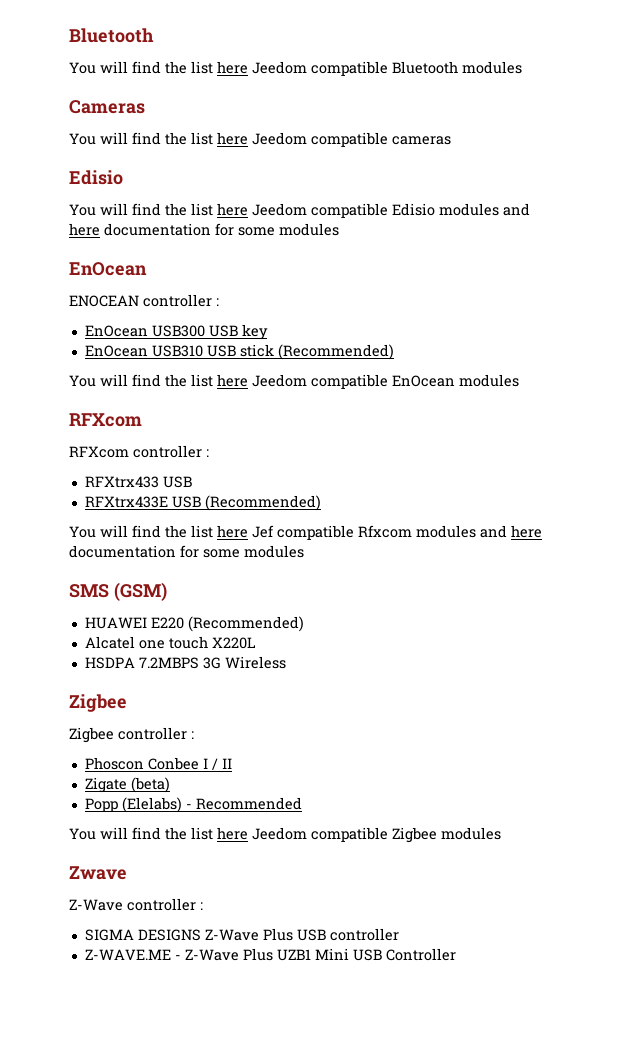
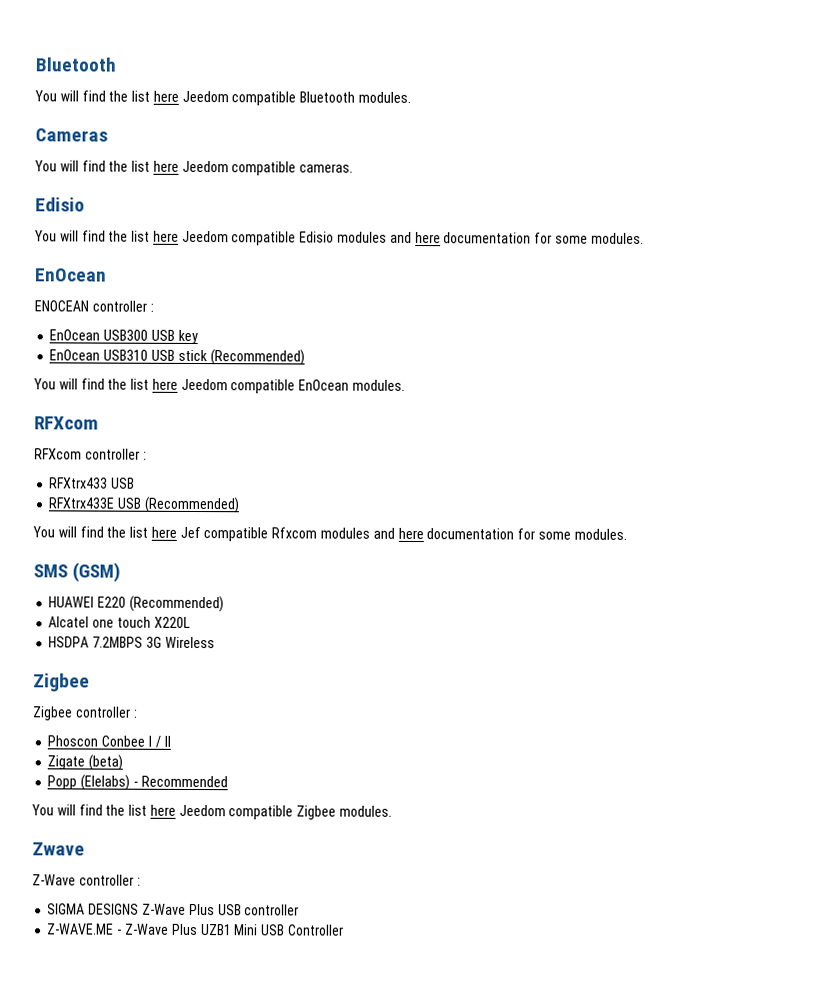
- You will find the list here Jeedom compatible Bluetooth modules
+ You will find the list here Jeedom compatible Bluetooth modules.
- You will find the list here Jeedom compatible cameras
+ You will find the list here Jeedom compatible cameras.
- You will find the list here Jeedom compatible Edisio modules and here documentation for some modules
+ You will find the list here Jeedom compatible Edisio modules and here documentation for some modules.
- You will find the list here Jeedom compatible EnOcean modules
+ You will find the list here Jeedom compatible EnOcean modules.
- You will find the list here Jef compatible Rfxcom modules and here documentation for some modules
+ You will find the list here Jef compatible Rfxcom modules and here documentation for some modules.
- You will find the list here Jeedom compatible Zigbee modules
+ You will find the list here Jeedom compatible Zigbee modules.

